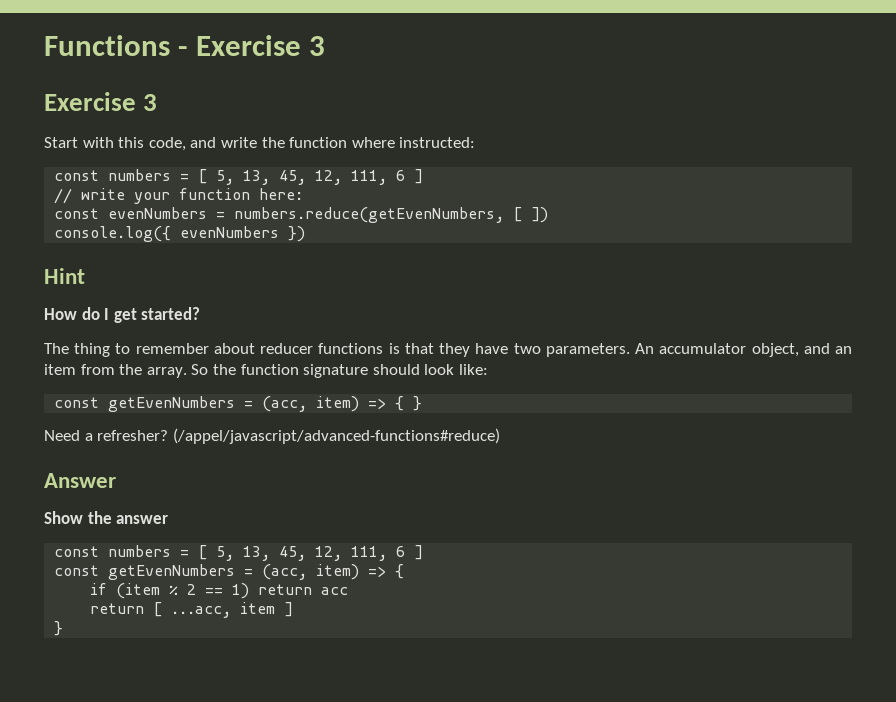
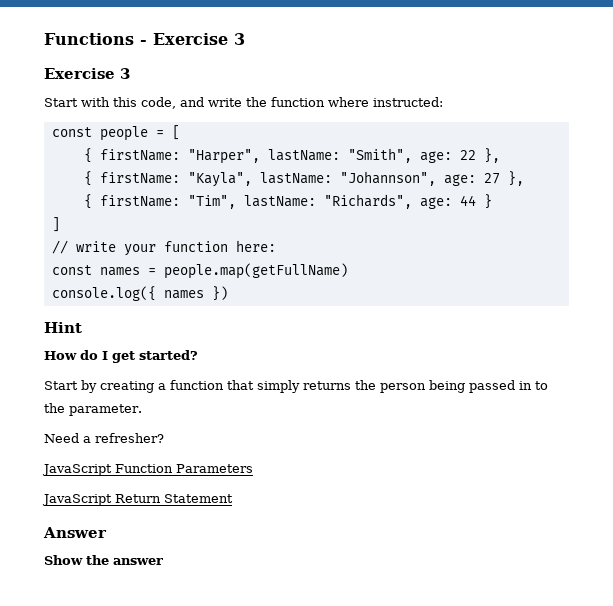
  Start with this code, and write the function where instructed:
- const numbers = [ 5, 13, 45, 12, 111, 6 ]
+ const people = [
+ { firstName: "Harper", lastName: "Smith", age: 22 },
+ { firstName: "Kayla", lastName: "Johannson", age: 27 },
+ { firstName: "Tim", lastName: "Richards", age: 44 }
+ ]
- const evenNumbers = numbers.reduce(getEvenNumbers, [ ])
+ const names = people.map(getFullName)
- console.log({ evenNumbers })
+ console.log({ names })
- The thing to remember about reducer functions is that they have two parameters. An accumulator object, and an item from the array. So the function signature should look like:
- const getEvenNumbers = (acc, item) => { }
- Need a refresher? (/appel/javascript/advanced-functions#reduce)
+ Start by creating a function that simply returns the person being passed in to the parameter.
+ Need a refresher?
+ JavaScript Function Parameters
+ JavaScript Return Statement
  Answer
  Show the answer
- const numbers = [ 5, 13, 45, 12, 111, 6 ]
- const getEvenNumbers = (acc, item) => {
- if (item % 2 == 1) return acc
- return [ ...acc, item ]
- }

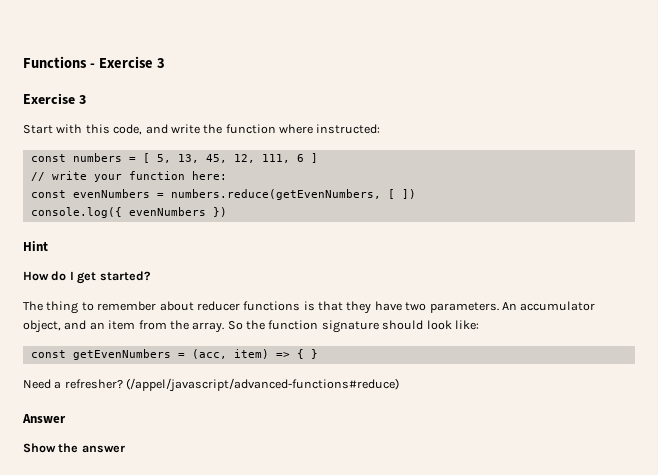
- const people = [
- { firstName: "Harper", lastName: "Smith", age: 22 },
- { firstName: "Kayla", lastName: "Johannson", age: 27 },
- { firstName: "Tim", lastName: "Richards", age: 44 }
- ]
+ const numbers = [ 5, 13, 45, 12, 111, 6 ]
- const names = people.map(getFullName)
+ const evenNumbers = numbers.reduce(getEvenNumbers, [ ])
- console.log({ names })
+ console.log({ evenNumbers })
- Start by creating a function that simply returns the person being passed in to the parameter.
- Need a refresher?
- JavaScript Function Parameters
- JavaScript Return Statement
+ The thing to remember about reducer functions is that they have two parameters. An accumulator object, and an item from the array. So the function signature should look like:
+ const getEvenNumbers = (acc, item) => { }
+ Need a refresher? (/appel/javascript/advanced-functions#reduce)

